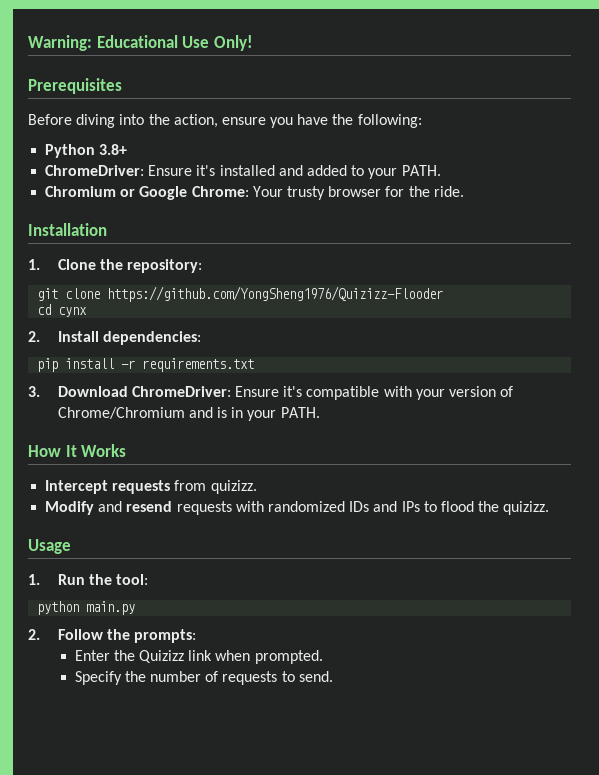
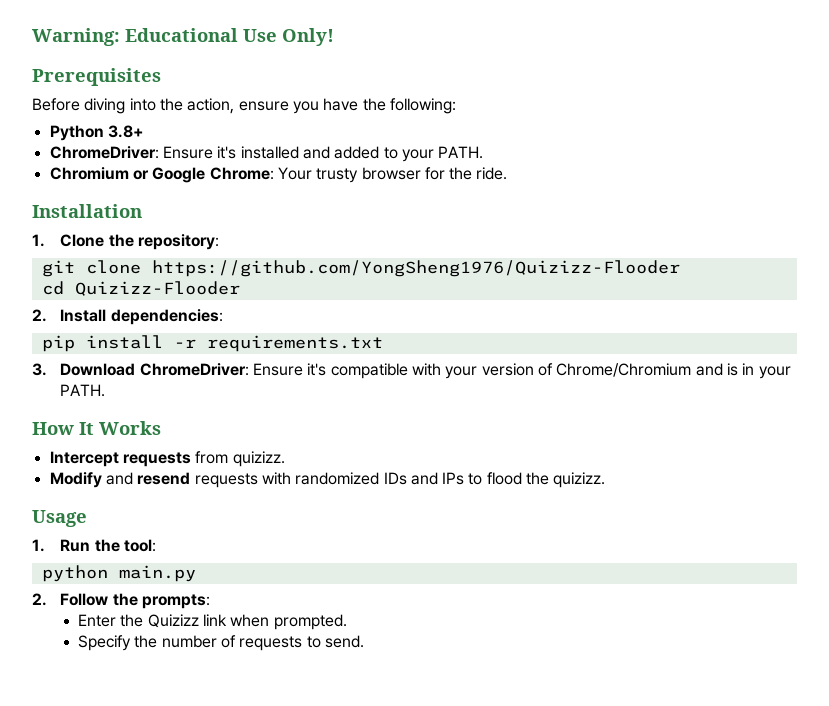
- cd cynx
+ cd Quizizz-Flooder

